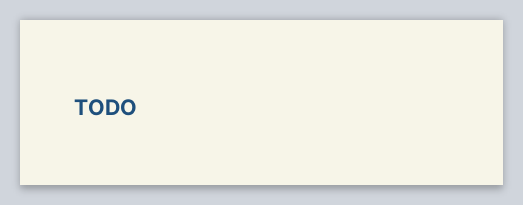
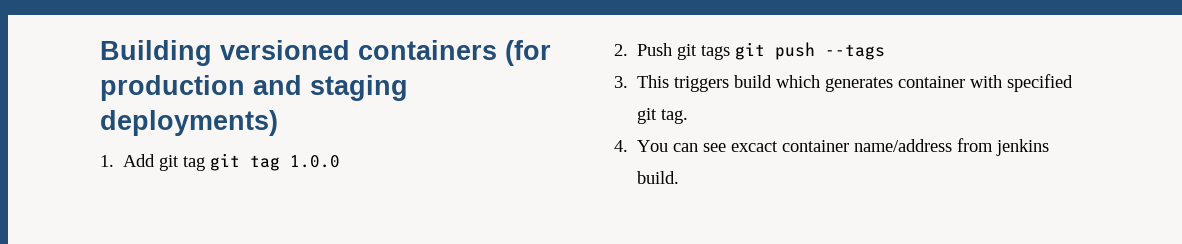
- TODO
+ Building versioned containers (for production and staging deployments)
+ 1. Add git tag git tag 1.0.0
+ 2. Push git tags git push --tags
+ 3. This triggers build which generates container with specified git tag.
+ 4. You can see excact container name/address from jenkins build.

